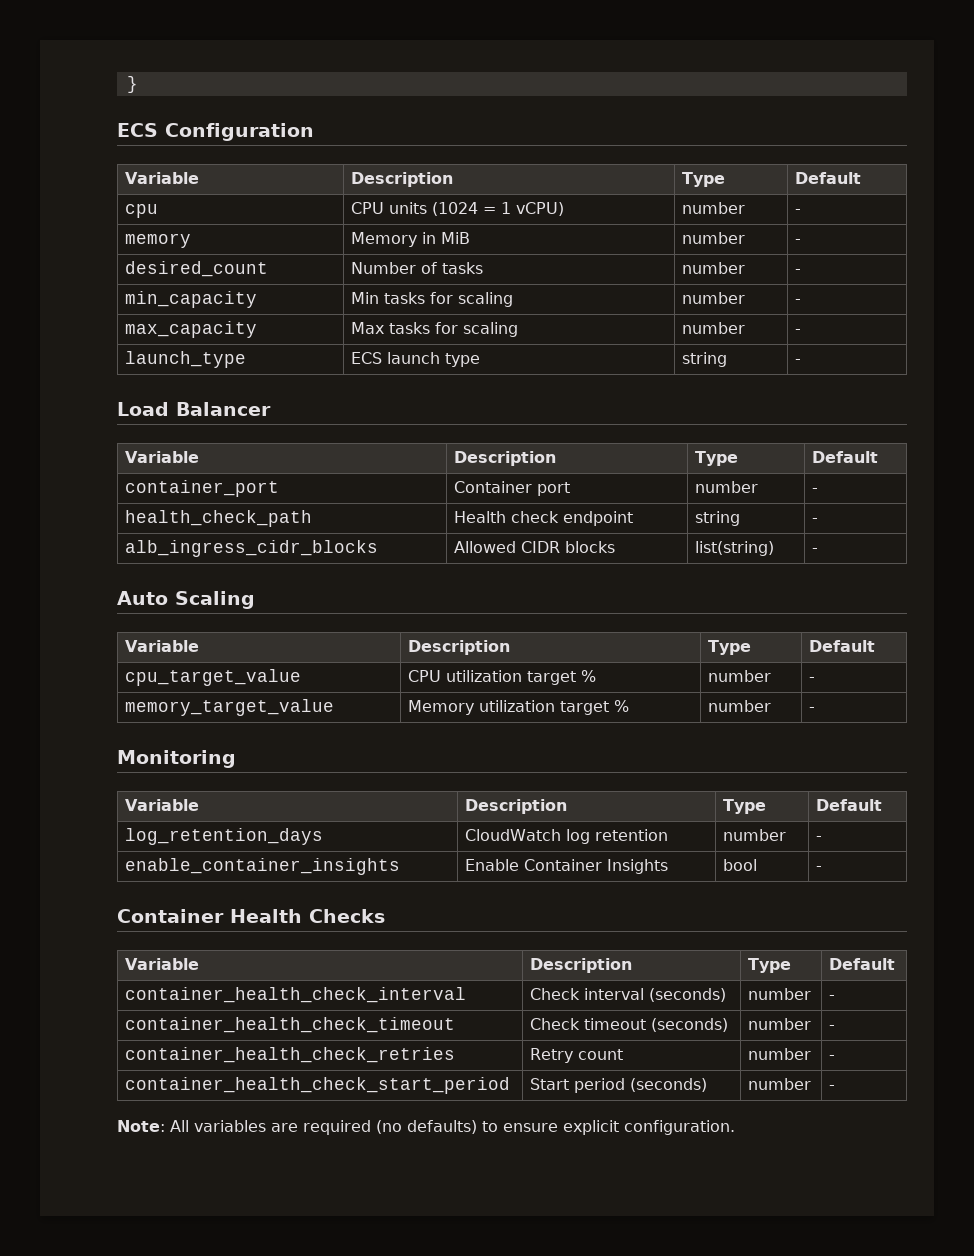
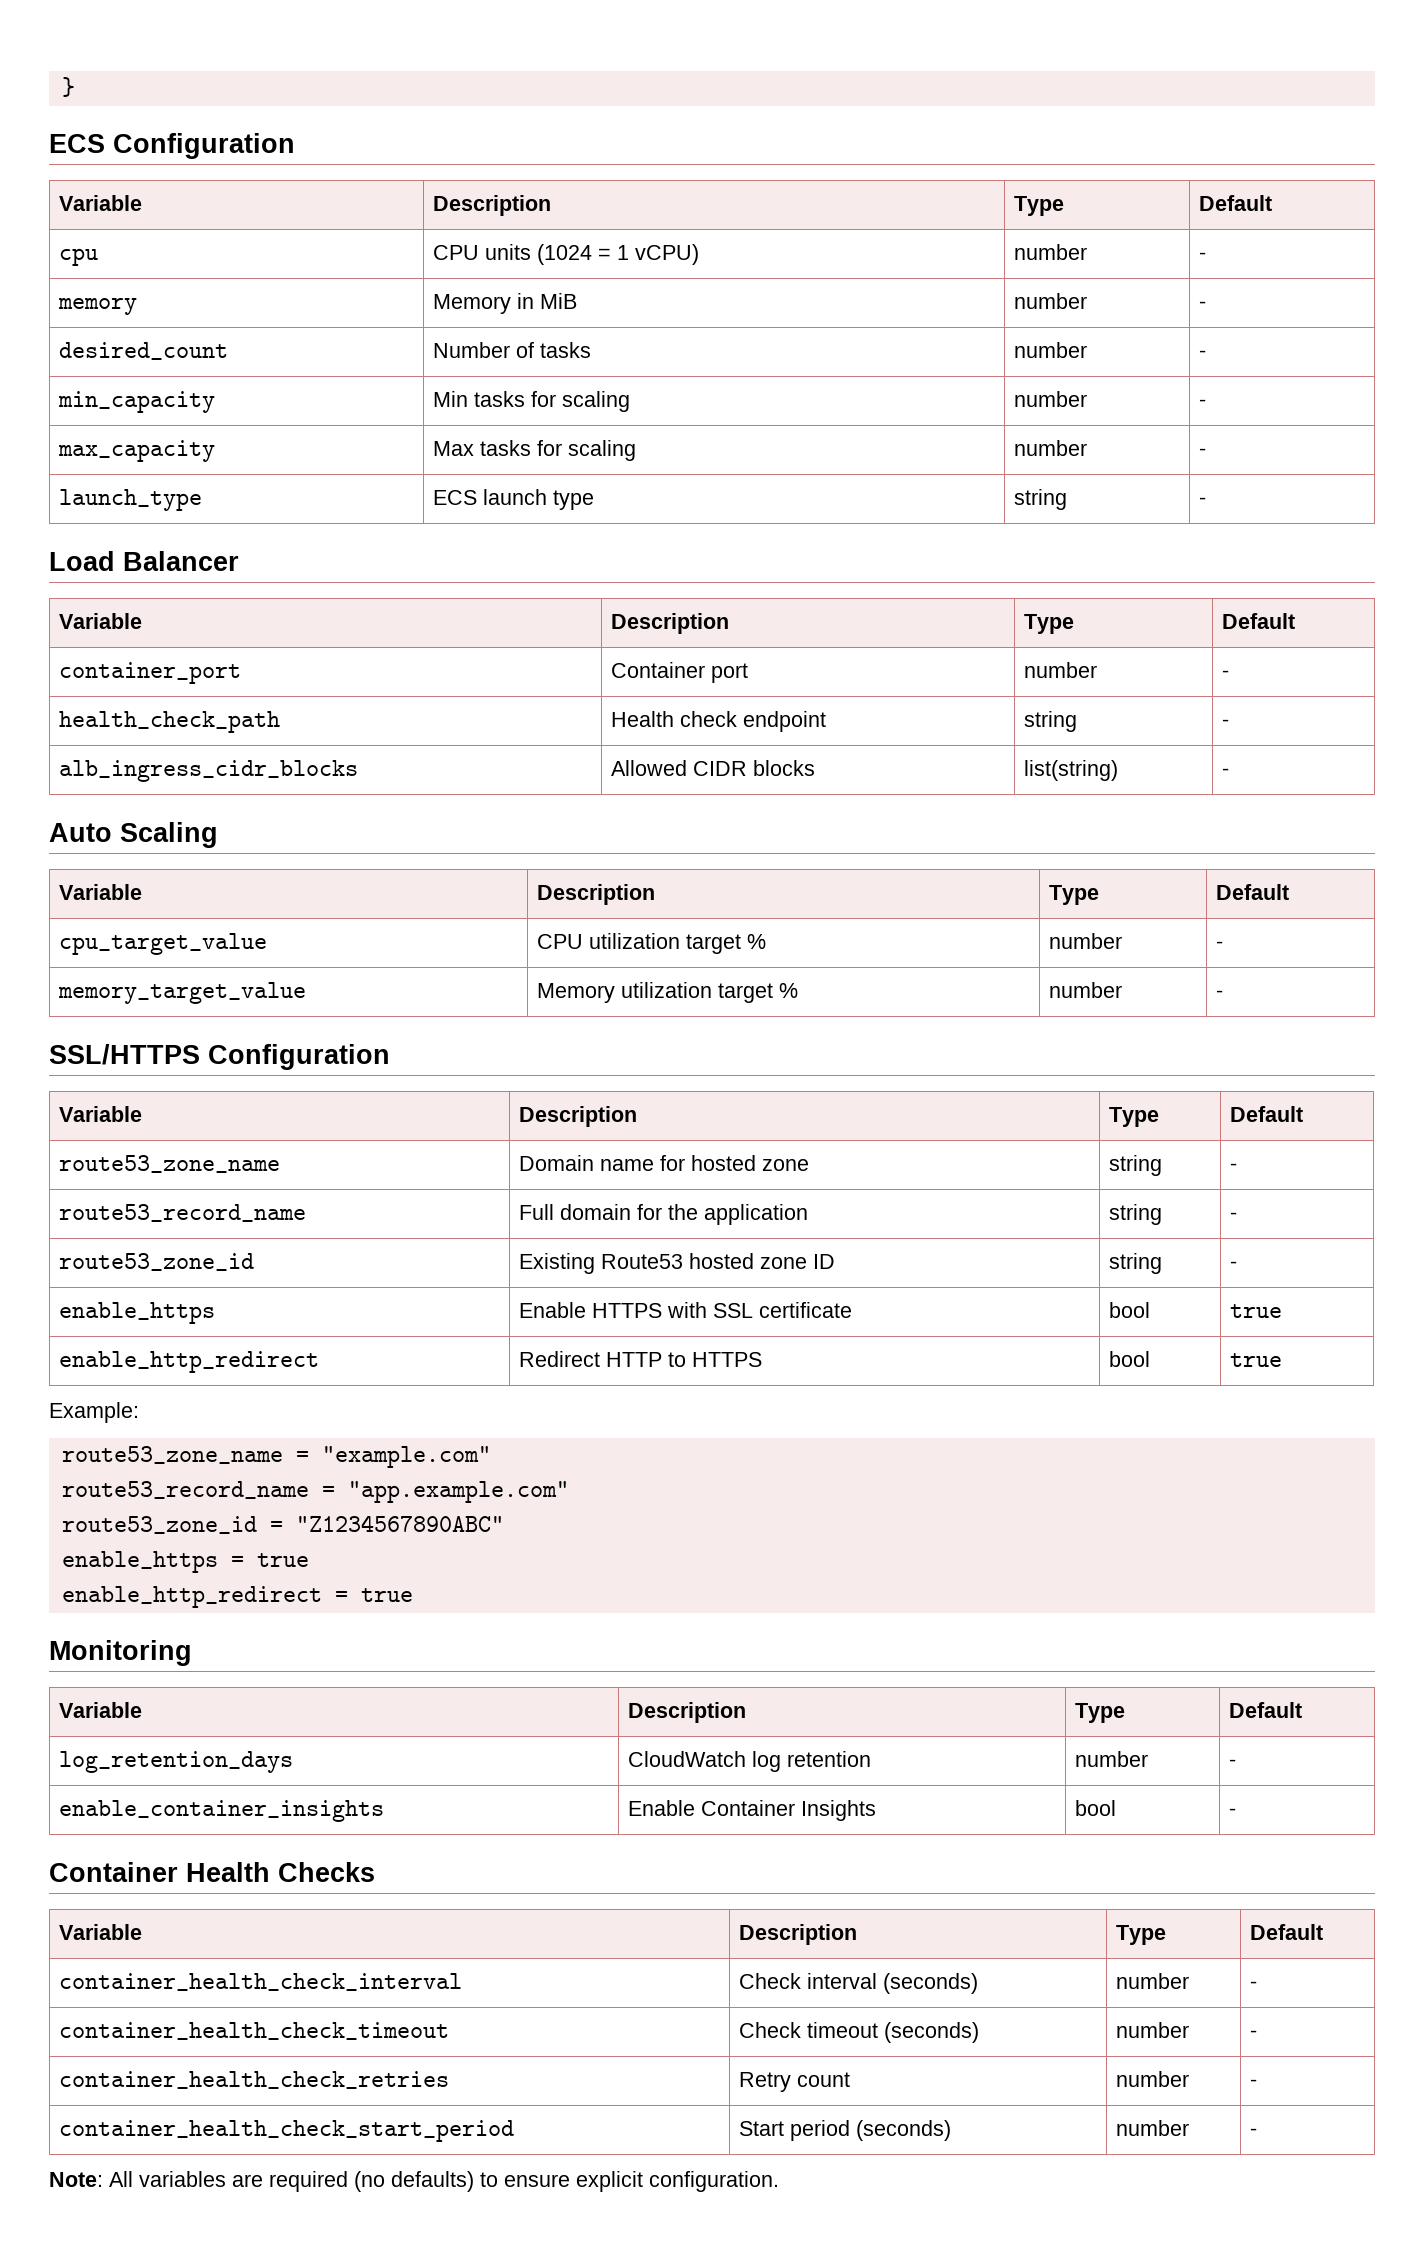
+ SSL/HTTPS Configuration
+ Variable | Description | Type | Default
+ route53_zone_name | Domain name for hosted zone | string | -
+ route53_record_name | Full domain for the application | string | -
+ route53_zone_id | Existing Route53 hosted zone ID | string | -
+ enable_https | Enable HTTPS with SSL certificate | bool | true
+ enable_http_redirect | Redirect HTTP to HTTPS | bool | true
+ Example:
+ route53_zone_name = "example.com"
+ route53_record_name = "app.example.com"
+ route53_zone_id = "Z1234567890ABC"
+ enable_https = true
+ enable_http_redirect = true

